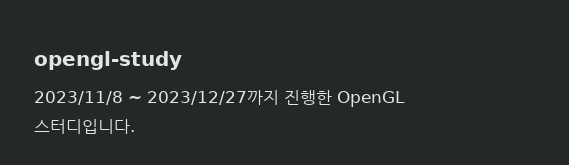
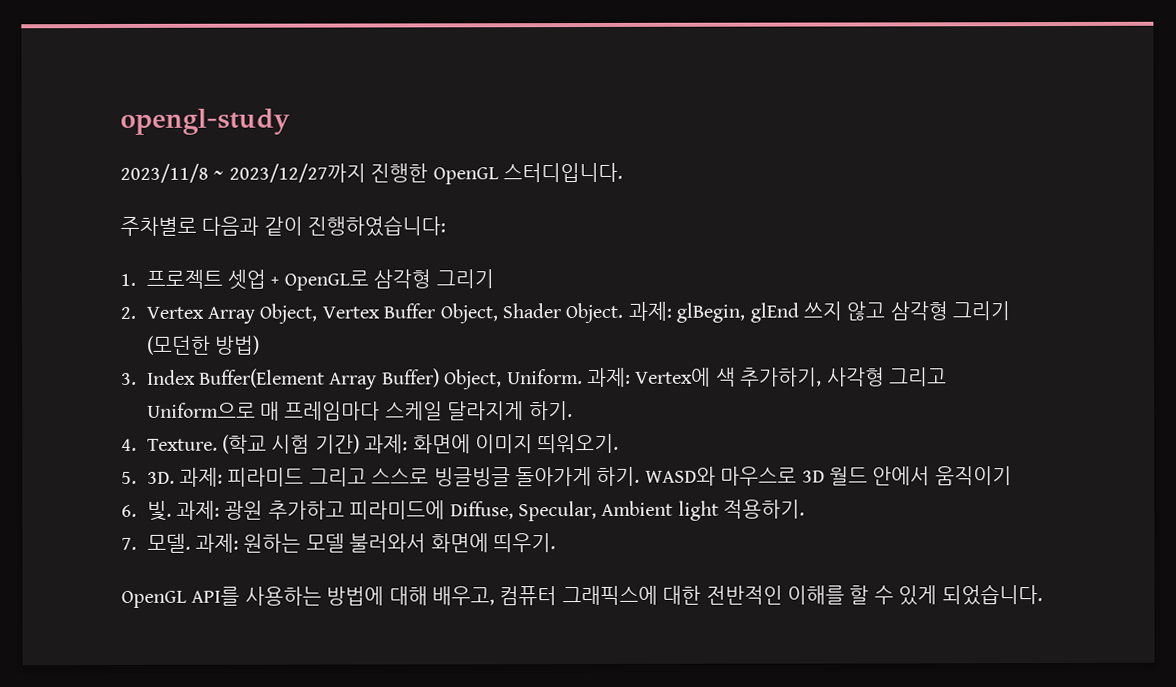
+ 주차별로 다음과 같이 진행하였습니다:
+ 1. 프로젝트 셋업 + OpenGL로 삼각형 그리기
+ 2. Vertex Array Object, Vertex Buffer Object, Shader Object. 과제: glBegin, glEnd 쓰지 않고 삼각형 그리기 (모던한 방법)
+ 3. Index Buffer(Element Array Buffer) Object, Uniform. 과제: Vertex에 색 추가하기, 사각형 그리고 Uniform으로 매 프레임마다 스케일 달라지게 하기.
+ 4. Texture. (학교 시험 기간) 과제: 화면에 이미지 띄워오기.
+ 5. 3D. 과제: 피라미드 그리고 스스로 빙글빙글 돌아가게 하기. WASD와 마우스로 3D 월드 안에서 움직이기
+ 6. 빛. 과제: 광원 추가하고 피라미드에 Diffuse, Specular, Ambient light 적용하기.
+ 7. 모델. 과제: 원하는 모델 불러와서 화면에 띄우기.
+ OpenGL API를 사용하는 방법에 대해 배우고, 컴퓨터 그래픽스에 대한 전반적인 이해를 할 수 있게 되었습니다.

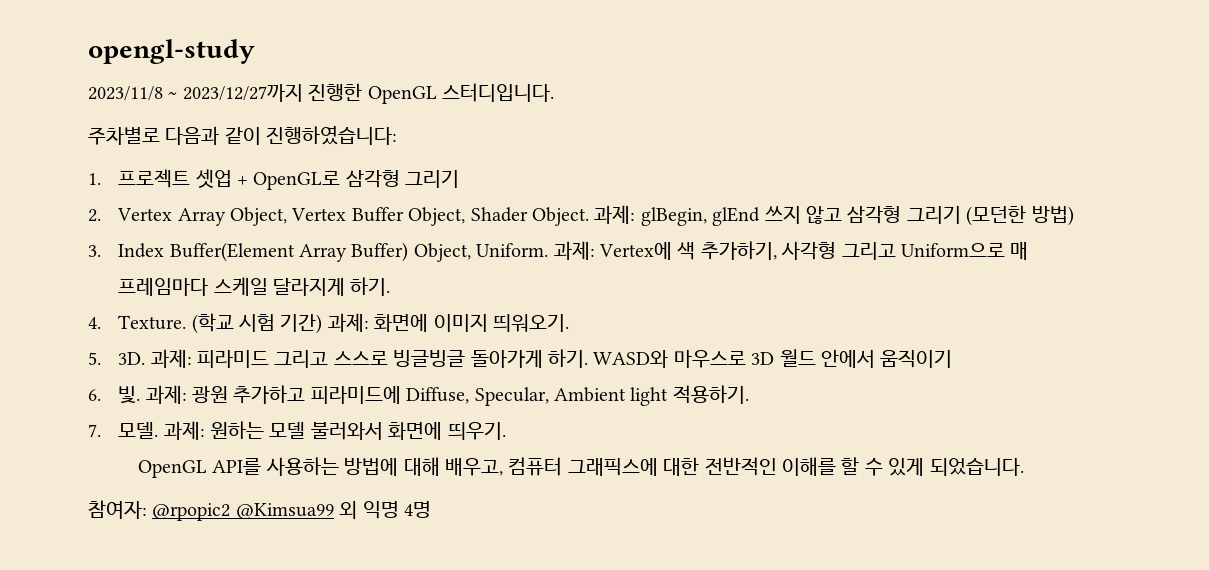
+ 참여자: @rpopic2 @Kimsua99 외 익명 4명

